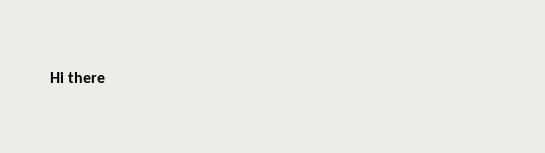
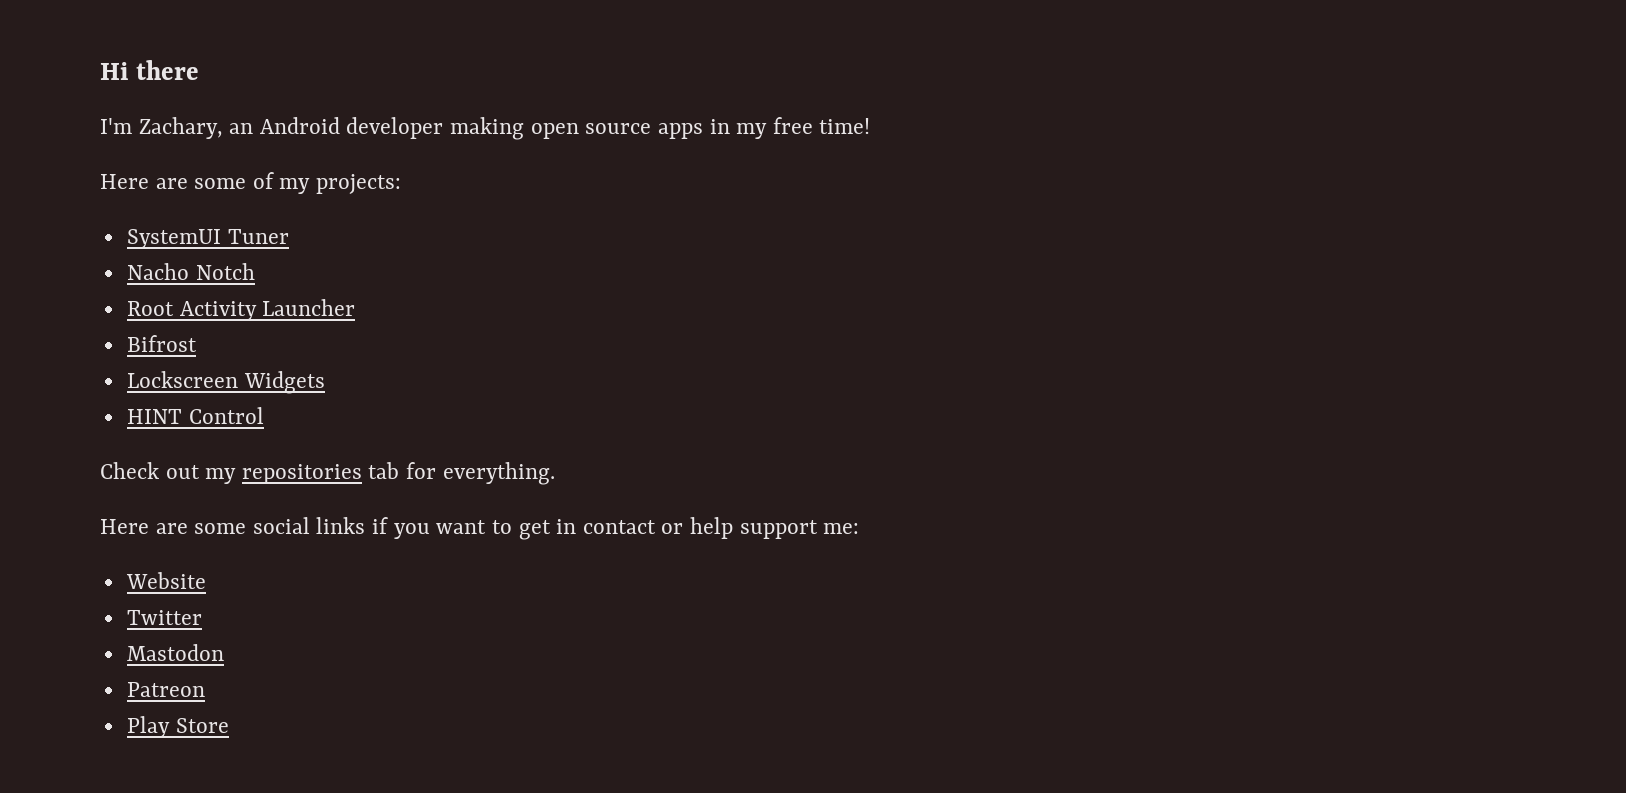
+ I'm Zachary, an Android developer making open source apps in my free time!
+ Here are some of my projects:
+ SystemUI Tuner
+ Nacho Notch
+ Root Activity Launcher
+ Bifrost
+ Lockscreen Widgets
+ HINT Control
+ Check out my repositories tab for everything.
+ Here are some social links if you want to get in contact or help support me:
+ Website
+ Twitter
+ Mastodon
+ Patreon
+ Play Store

